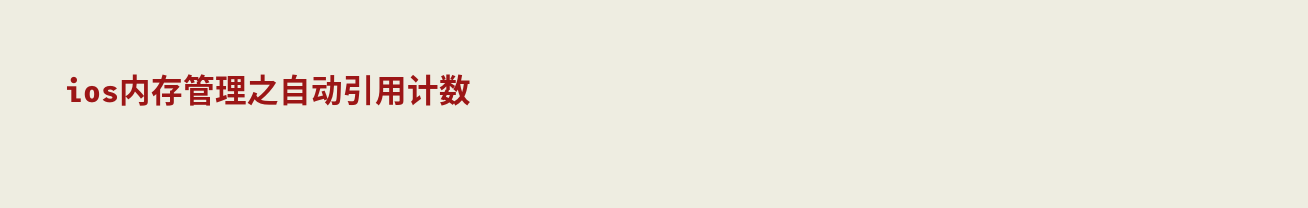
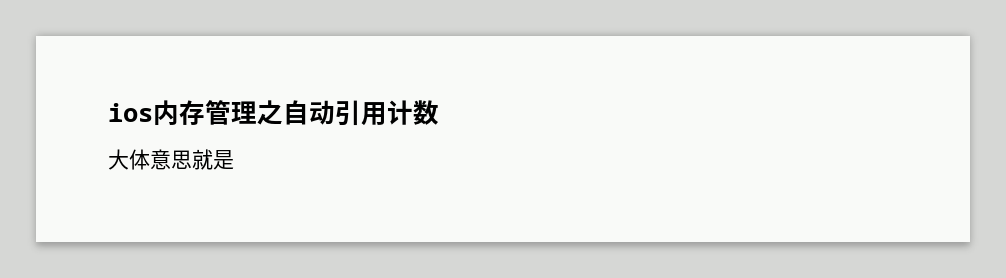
+ 大体意思就是

